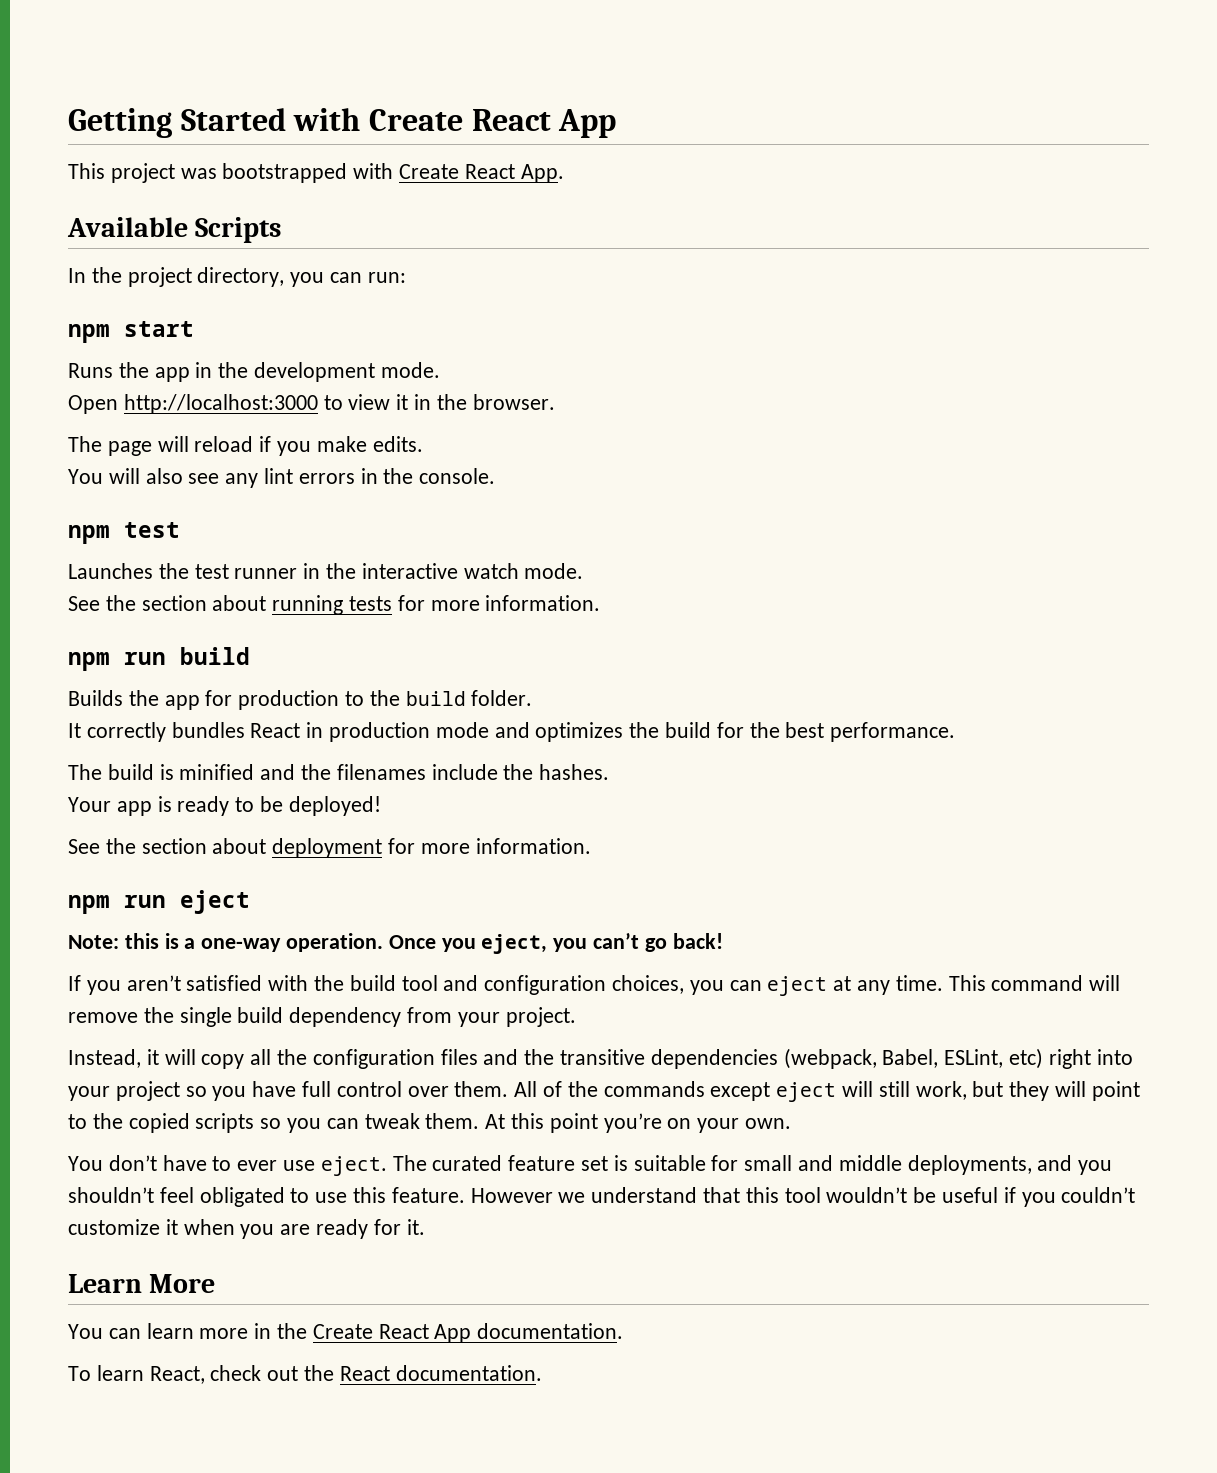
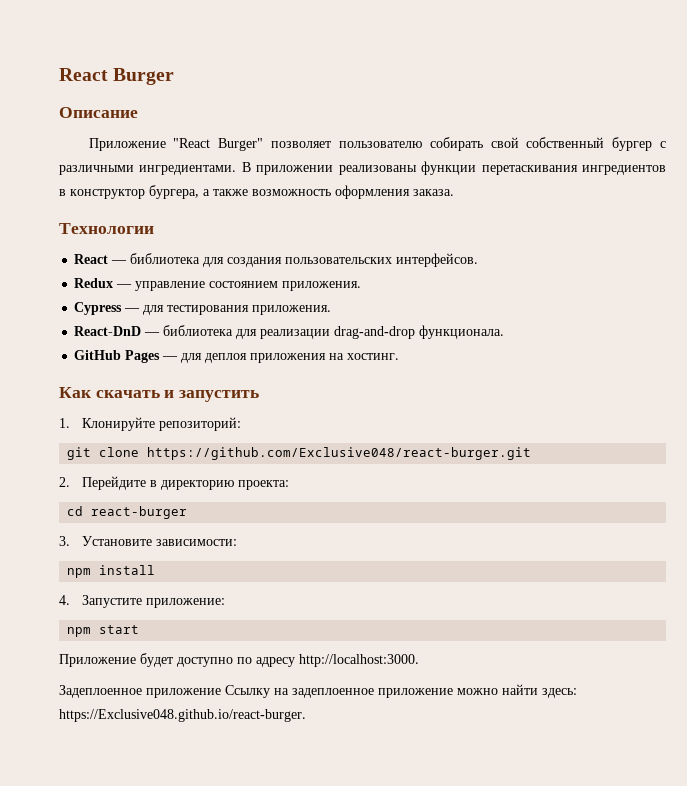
- Getting Started with Create React App
- This project was bootstrapped with Create React App.
- Available Scripts
- In the project directory, you can run:
+ React Burger
+ Описание
+ Приложение "React Burger" позволяет пользователю собирать свой собственный бургер с различными ингредиентами. В приложении реализованы функции перетаскивания ингредиентов в конструктор бургера, а также возможность оформления заказа.
+ Технологии
+ React — библиотека для создания пользовательских интерфейсов.
+ Redux — управление состоянием приложения.
+ Cypress — для тестирования приложения.
+ React-DnD — библиотека для реализации drag-and-drop функционала.
+ GitHub Pages — для деплоя приложения на хостинг.
+ Как скачать и запустить
+ 1. Клонируйте репозиторий:
+ git clone https://github.com/Exclusive048/react-burger.git
+ 2. Перейдите в директорию проекта:
+ cd react-burger
+ 3. Установите зависимости:
+ npm install
+ 4. Запустите приложение:
  npm start
- Runs the app in the development mode.
- Open http://localhost:3000 to view it in the browser.
- The page will reload if you make edits.
- You will also see any lint errors in the console.
- npm test
- Launches the test runner in the interactive watch mode.
- See the section about running tests for more information.
- npm run build
- Builds the app for production to the build folder.
- It correctly bundles React in production mode and optimizes the build for the best performance.
- The build is minified and the filenames include the hashes.
- Your app is ready to be deployed!
- See the section about deployment for more information.
- npm run eject
- Note: this is a one-way operation. Once you eject, you can’t go back!
- If you aren’t satisfied with the build tool and configuration choices, you can eject at any time. This command will remove the single build dependency from your project.
- Instead, it will copy all the configuration files and the transitive dependencies (webpack, Babel, ESLint, etc) right into your project so you have full control over them. All of the commands except eject will still work, but they will point to the copied scripts so you can tweak them. At this point you’re on your own.
- You don’t have to ever use eject. The curated feature set is suitable for small and middle deployments, and you shouldn’t feel obligated to use this feature. However we understand that this tool wouldn’t be useful if you couldn’t customize it when you are ready for it.
- Learn More
- You can learn more in the Create React App documentation.
- To learn React, check out the React documentation.
+ Приложение будет доступно по адресу http://localhost:3000.
+ Задеплоенное приложение Ссылку на задеплоенное приложение можно найти здесь: https://Exclusive048.github.io/react-burger.

